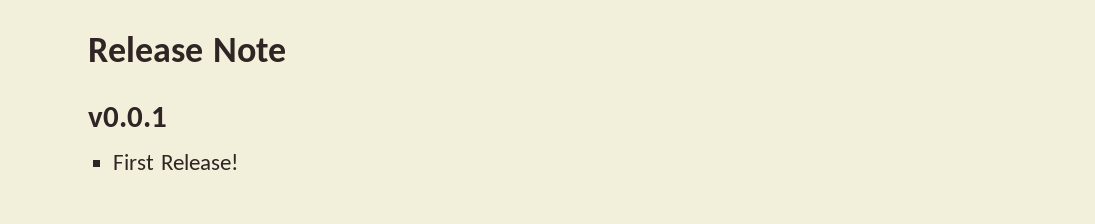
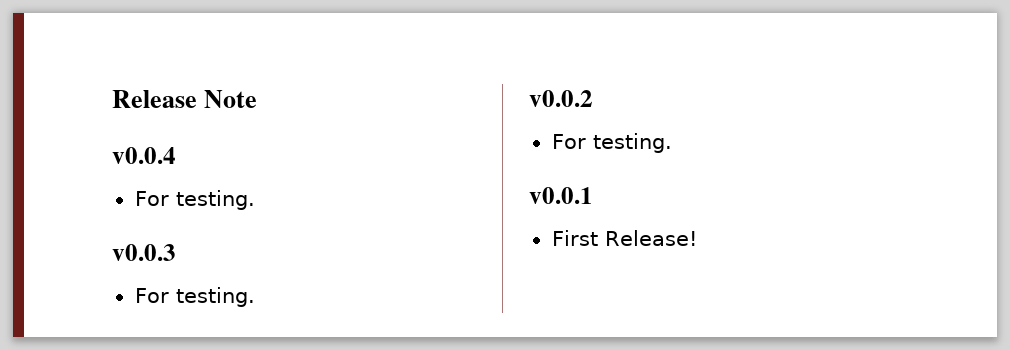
+ v0.0.4
+ For testing.
+ v0.0.3
+ For testing.
+ v0.0.2
+ For testing.

